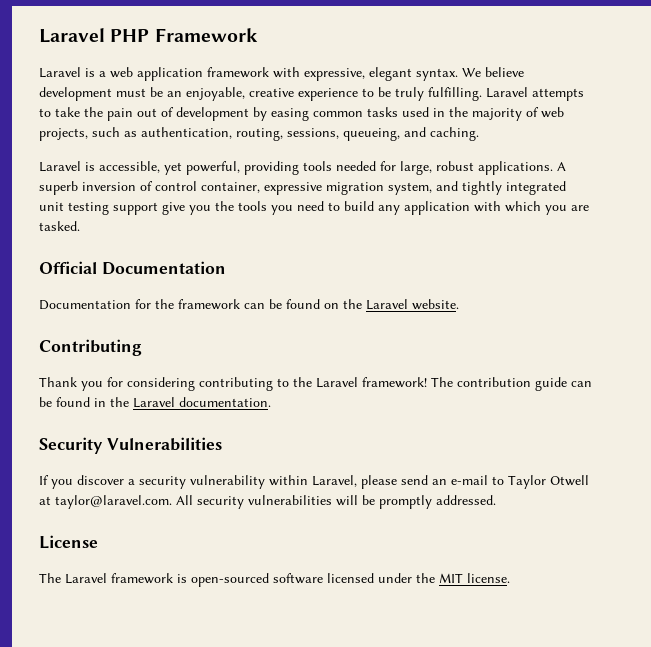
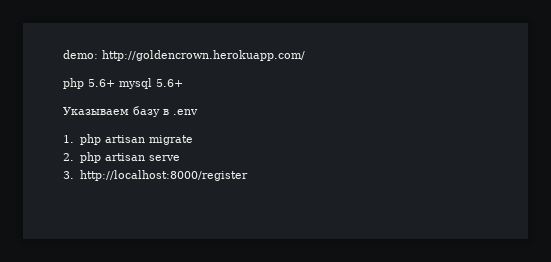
- Laravel PHP Framework
- Laravel is a web application framework with expressive, elegant syntax. We believe development must be an enjoyable, creative experience to be truly fulfilling. Laravel attempts to take the pain out of development by easing common tasks used in the majority of web projects, such as authentication, routing, sessions, queueing, and caching.
- Laravel is accessible, yet powerful, providing tools needed for large, robust applications. A superb inversion of control container, expressive migration system, and tightly integrated unit testing support give you the tools you need to build any application with which you are tasked.
- Official Documentation
- Documentation for the framework can be found on the Laravel website.
- Contributing
- Thank you for considering contributing to the Laravel framework! The contribution guide can be found in the Laravel documentation.
- Security Vulnerabilities
- If you discover a security vulnerability within Laravel, please send an e-mail to Taylor Otwell at taylor@laravel.com. All security vulnerabilities will be promptly addressed.
- License
- The Laravel framework is open-sourced software licensed under the MIT license.
+ demo: http://goldencrown.herokuapp.com/
+ php 5.6+ mysql 5.6+
+ Указываем базу в .env
+ 1. php artisan migrate
+ 2. php artisan serve
+ 3. http://localhost:8000/register

